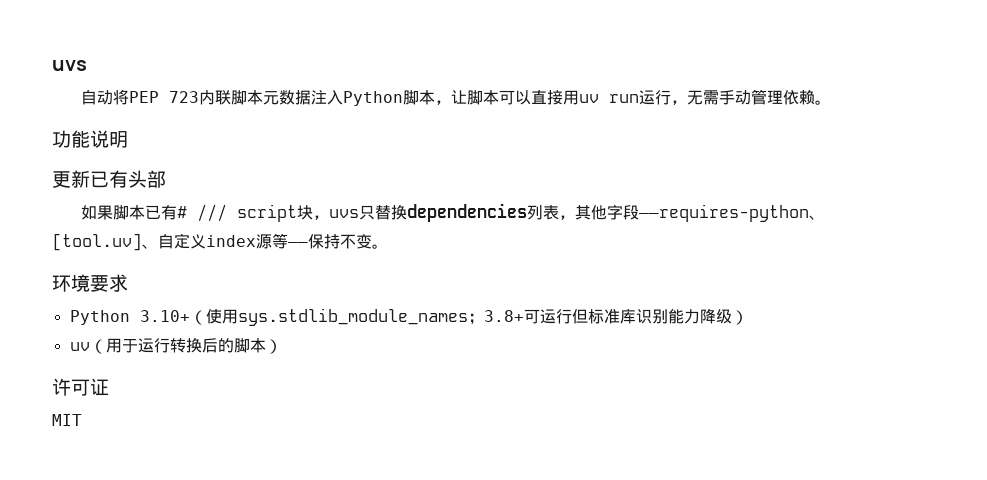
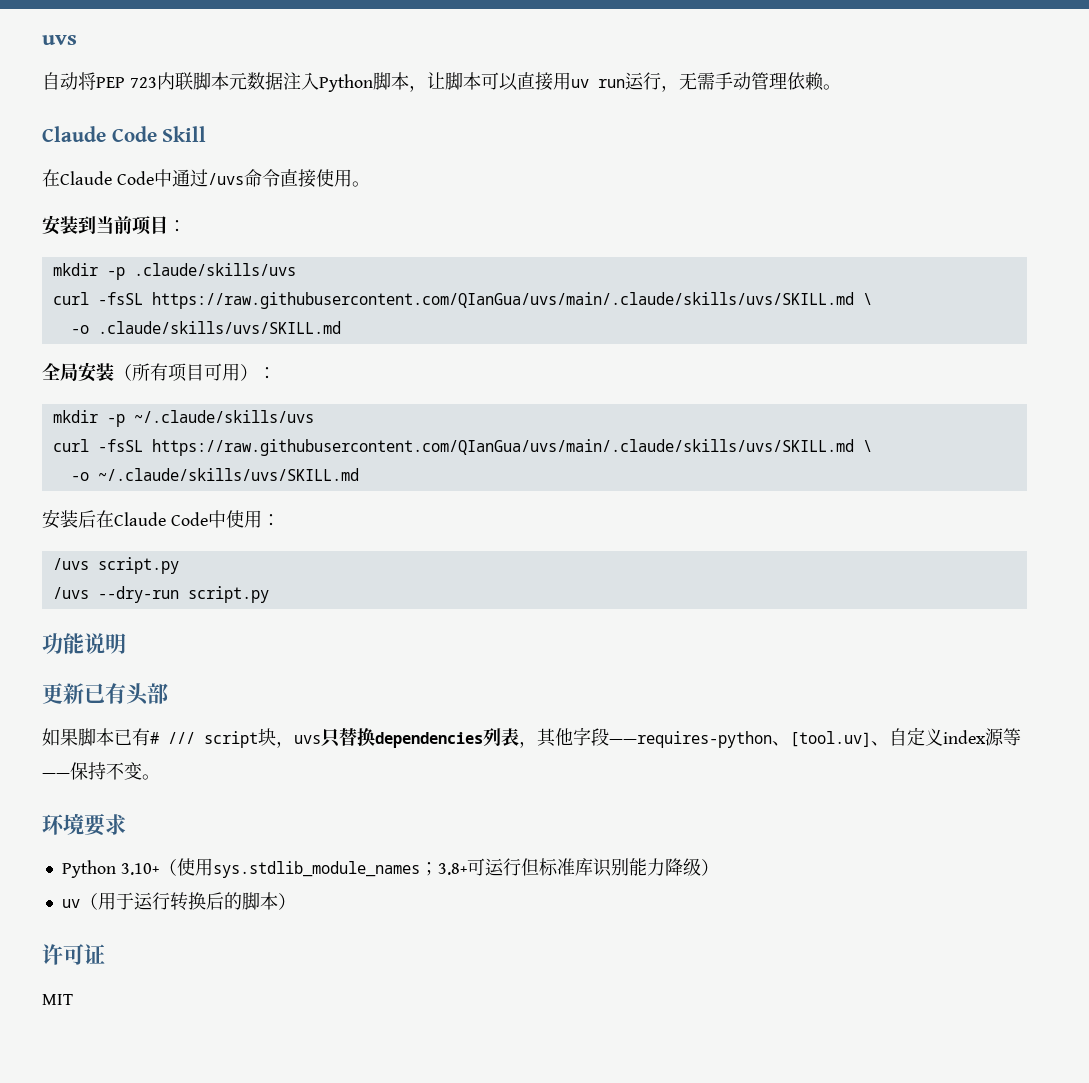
+ Claude Code Skill
+ 在Claude Code中通过/uvs命令直接使用。
+ 安装到当前项目：
+ mkdir -p .claude/skills/uvs
+ curl -fsSL https://raw.githubusercontent.com/QIanGua/uvs/main/.claude/skills/uvs/SKILL.md \
+ -o .claude/skills/uvs/SKILL.md
+ 全局安装（所有项目可用）：
+ mkdir -p ~/.claude/skills/uvs
+ curl -fsSL https://raw.githubusercontent.com/QIanGua/uvs/main/.claude/skills/uvs/SKILL.md \
+ -o ~/.claude/skills/uvs/SKILL.md
+ 安装后在Claude Code中使用：
+ /uvs script.py
+ /uvs --dry-run script.py

